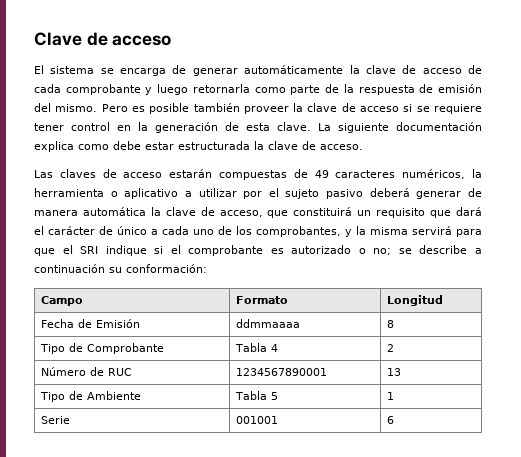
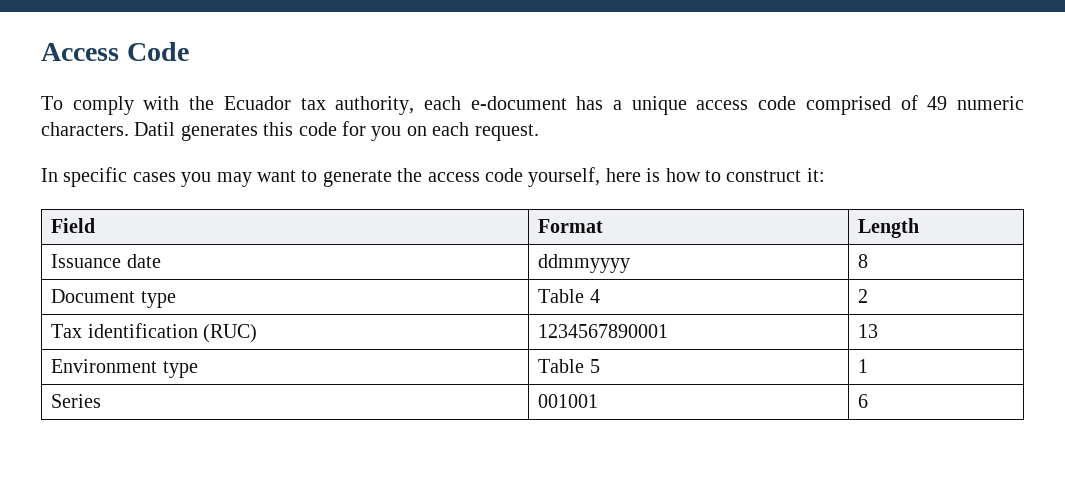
- Clave de acceso
- El sistema se encarga de generar automáticamente la clave de acceso de cada comprobante y luego retornarla como parte de la respuesta de emisión del mismo. Pero es posible también proveer la clave de acceso si se requiere tener control en la generación de esta clave. La siguiente documentación explica como debe estar estructurada la clave de acceso.
- Las claves de acceso estarán compuestas de 49 caracteres numéricos, la herramienta o aplicativo a utilizar por el sujeto pasivo deberá generar de manera automática la clave de acceso, que constituirá un requisito que dará el carácter de único a cada uno de los comprobantes, y la misma servirá para que el SRI indique si el comprobante es autorizado o no; se describe a continuación su conformación:
- Campo | Formato | Longitud
- Fecha de Emisión | ddmmaaaa | 8
- Tipo de Comprobante | Tabla 4 | 2
+ Access Code
+ To comply with the Ecuador tax authority, each e-document has a unique access code comprised of 49 numeric characters. Datil generates this code for you on each request.
+ In specific cases you may want to generate the access code yourself, here is how to construct it:
+ Field | Format | Length
+ Issuance date | ddmmyyyy | 8
+ Document type | Table 4 | 2
- Número de RUC | 1234567890001 | 13
+ Tax identification (RUC) | 1234567890001 | 13
- Tipo de Ambiente | Tabla 5 | 1
+ Environment type | Table 5 | 1
- Serie | 001001 | 6
+ Series | 001001 | 6

